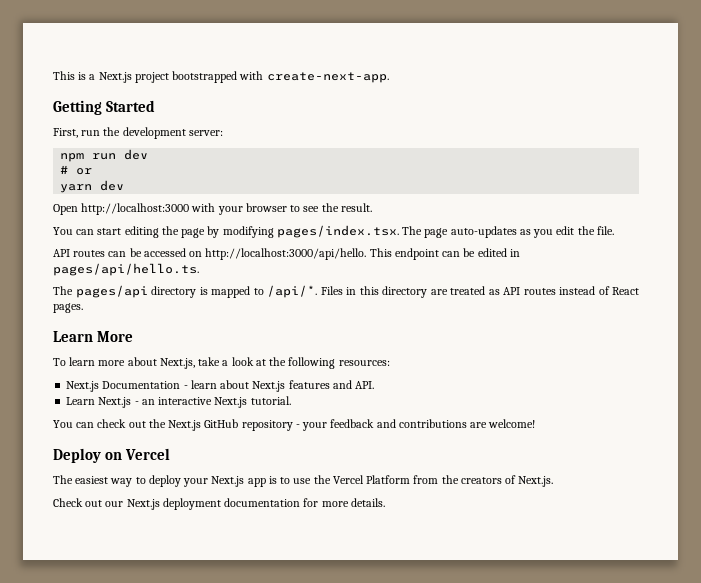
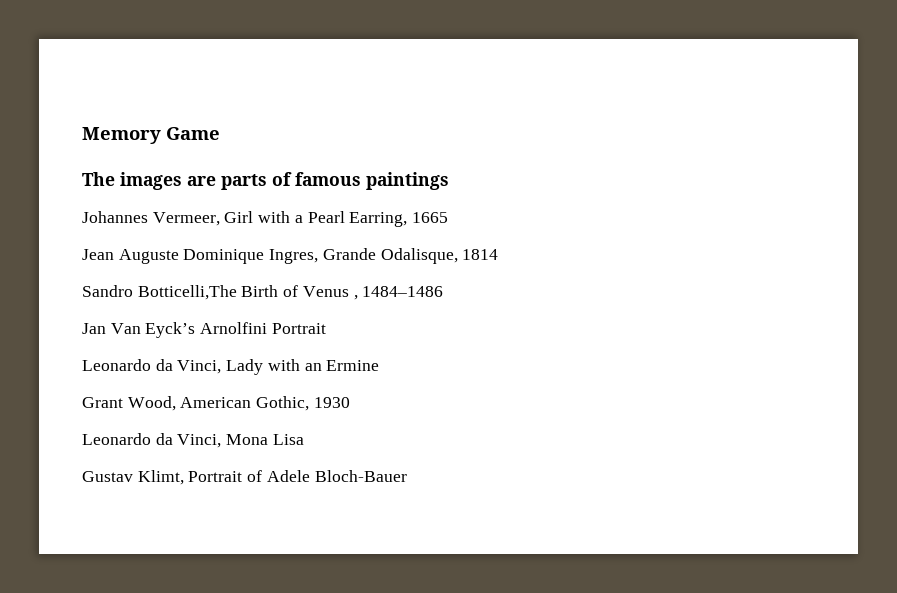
- This is a Next.js project bootstrapped with create-next-app.
- Getting Started
- First, run the development server:
- npm run dev
- # or
- yarn dev
- Open http://localhost:3000 with your browser to see the result.
- You can start editing the page by modifying pages/index.tsx. The page auto-updates as you edit the file.
- API routes can be accessed on http://localhost:3000/api/hello. This endpoint can be edited in pages/api/hello.ts.
- The pages/api directory is mapped to /api/*. Files in this directory are treated as API routes instead of React pages.
- Learn More
- To learn more about Next.js, take a look at the following resources:
- Next.js Documentation - learn about Next.js features and API.
- Learn Next.js - an interactive Next.js tutorial.
- You can check out the Next.js GitHub repository - your feedback and contributions are welcome!
- Deploy on Vercel
- The easiest way to deploy your Next.js app is to use the Vercel Platform from the creators of Next.js.
- Check out our Next.js deployment documentation for more details.
+ Memory Game
+ The images are parts of famous paintings
+ Johannes Vermeer, Girl with a Pearl Earring, 1665
+ Jean Auguste Dominique Ingres, Grande Odalisque, 1814
+ Sandro Botticelli,The Birth of Venus , 1484–1486
+ Jan Van Eyck’s Arnolfini Portrait
+ Leonardo da Vinci, Lady with an Ermine
+ Grant Wood, American Gothic, 1930
+ Leonardo da Vinci, Mona Lisa
+ Gustav Klimt, Portrait of Adele Bloch-Bauer

